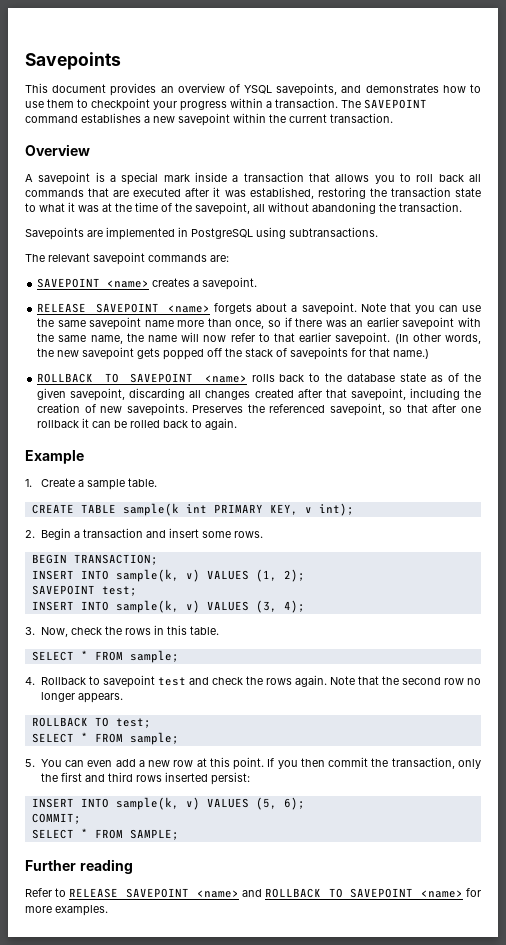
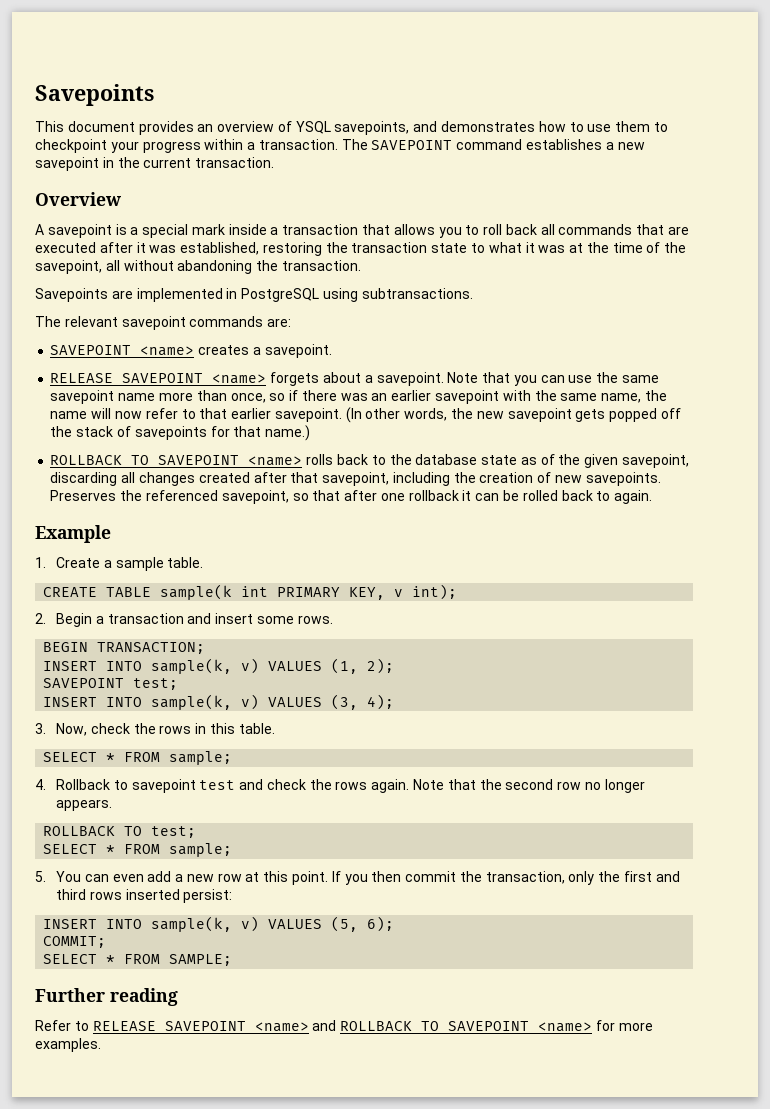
- The SAVEPOINT command establishes a new savepoint within the current transaction.
+ The SAVEPOINT command establishes a new savepoint in the current transaction.

